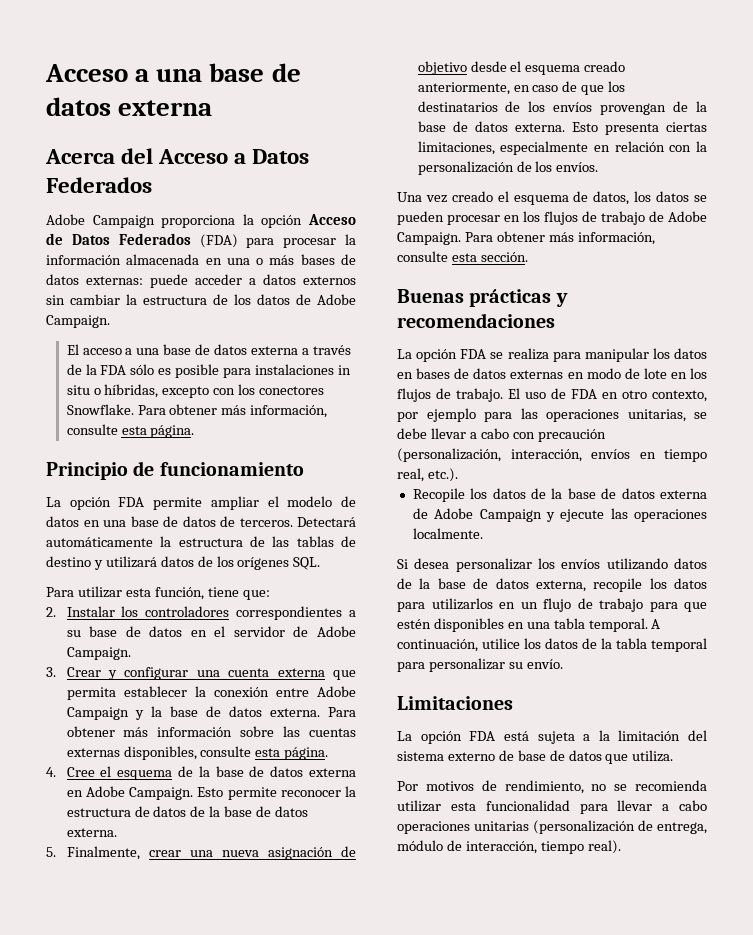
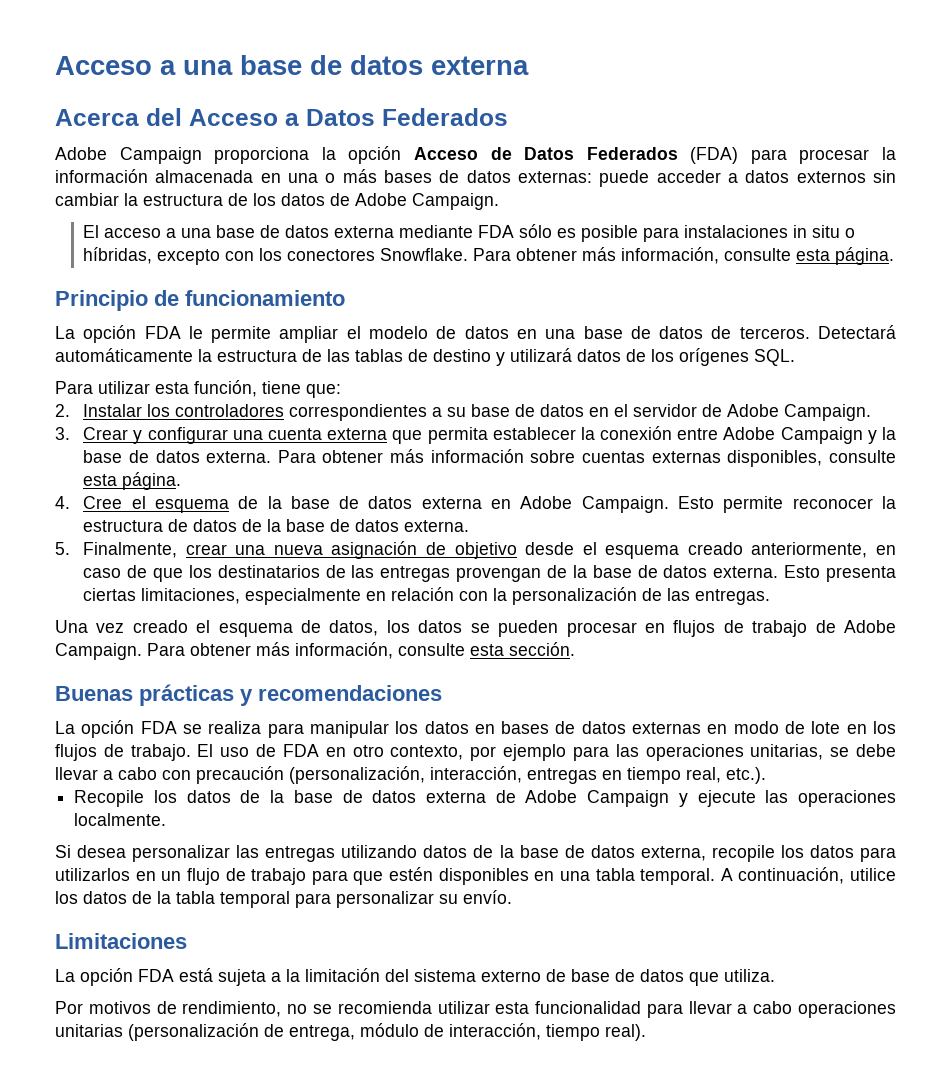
- El acceso a una base de datos externa a través de la FDA sólo es posible para instalaciones in situ o híbridas, excepto con los conectores Snowflake.
+ El acceso a una base de datos externa mediante FDA sólo es posible para instalaciones in situ o híbridas, excepto con los conectores Snowflake.
- La opción FDA permite ampliar el modelo de datos en una base de datos de terceros.
+ La opción FDA le permite ampliar el modelo de datos en una base de datos de terceros.
- Para obtener más información sobre las cuentas externas disponibles, consulte esta página.
+ Para obtener más información sobre cuentas externas disponibles, consulte esta página.
- 5. Finalmente, crear una nueva asignación de objetivo desde el esquema creado anteriormente, en caso de que los destinatarios de los envíos provengan de la base de datos externa.
+ 5. Finalmente, crear una nueva asignación de objetivo desde el esquema creado anteriormente, en caso de que los destinatarios de las entregas provengan de la base de datos externa.
- Esto presenta ciertas limitaciones, especialmente en relación con la personalización de los envíos.
+ Esto presenta ciertas limitaciones, especialmente en relación con la personalización de las entregas.
- Una vez creado el esquema de datos, los datos se pueden procesar en los flujos de trabajo de Adobe Campaign.
+ Una vez creado el esquema de datos, los datos se pueden procesar en flujos de trabajo de Adobe Campaign.
- El uso de FDA en otro contexto, por ejemplo para las operaciones unitarias, se debe llevar a cabo con precaución (personalización, interacción, envíos en tiempo real, etc.).
+ El uso de FDA en otro contexto, por ejemplo para las operaciones unitarias, se debe llevar a cabo con precaución (personalización, interacción, entregas en tiempo real, etc.).
- Si desea personalizar los envíos utilizando datos de la base de datos externa, recopile los datos para utilizarlos en un flujo de trabajo para que estén disponibles en una tabla temporal.
+ Si desea personalizar las entregas utilizando datos de la base de datos externa, recopile los datos para utilizarlos en un flujo de trabajo para que estén disponibles en una tabla temporal.

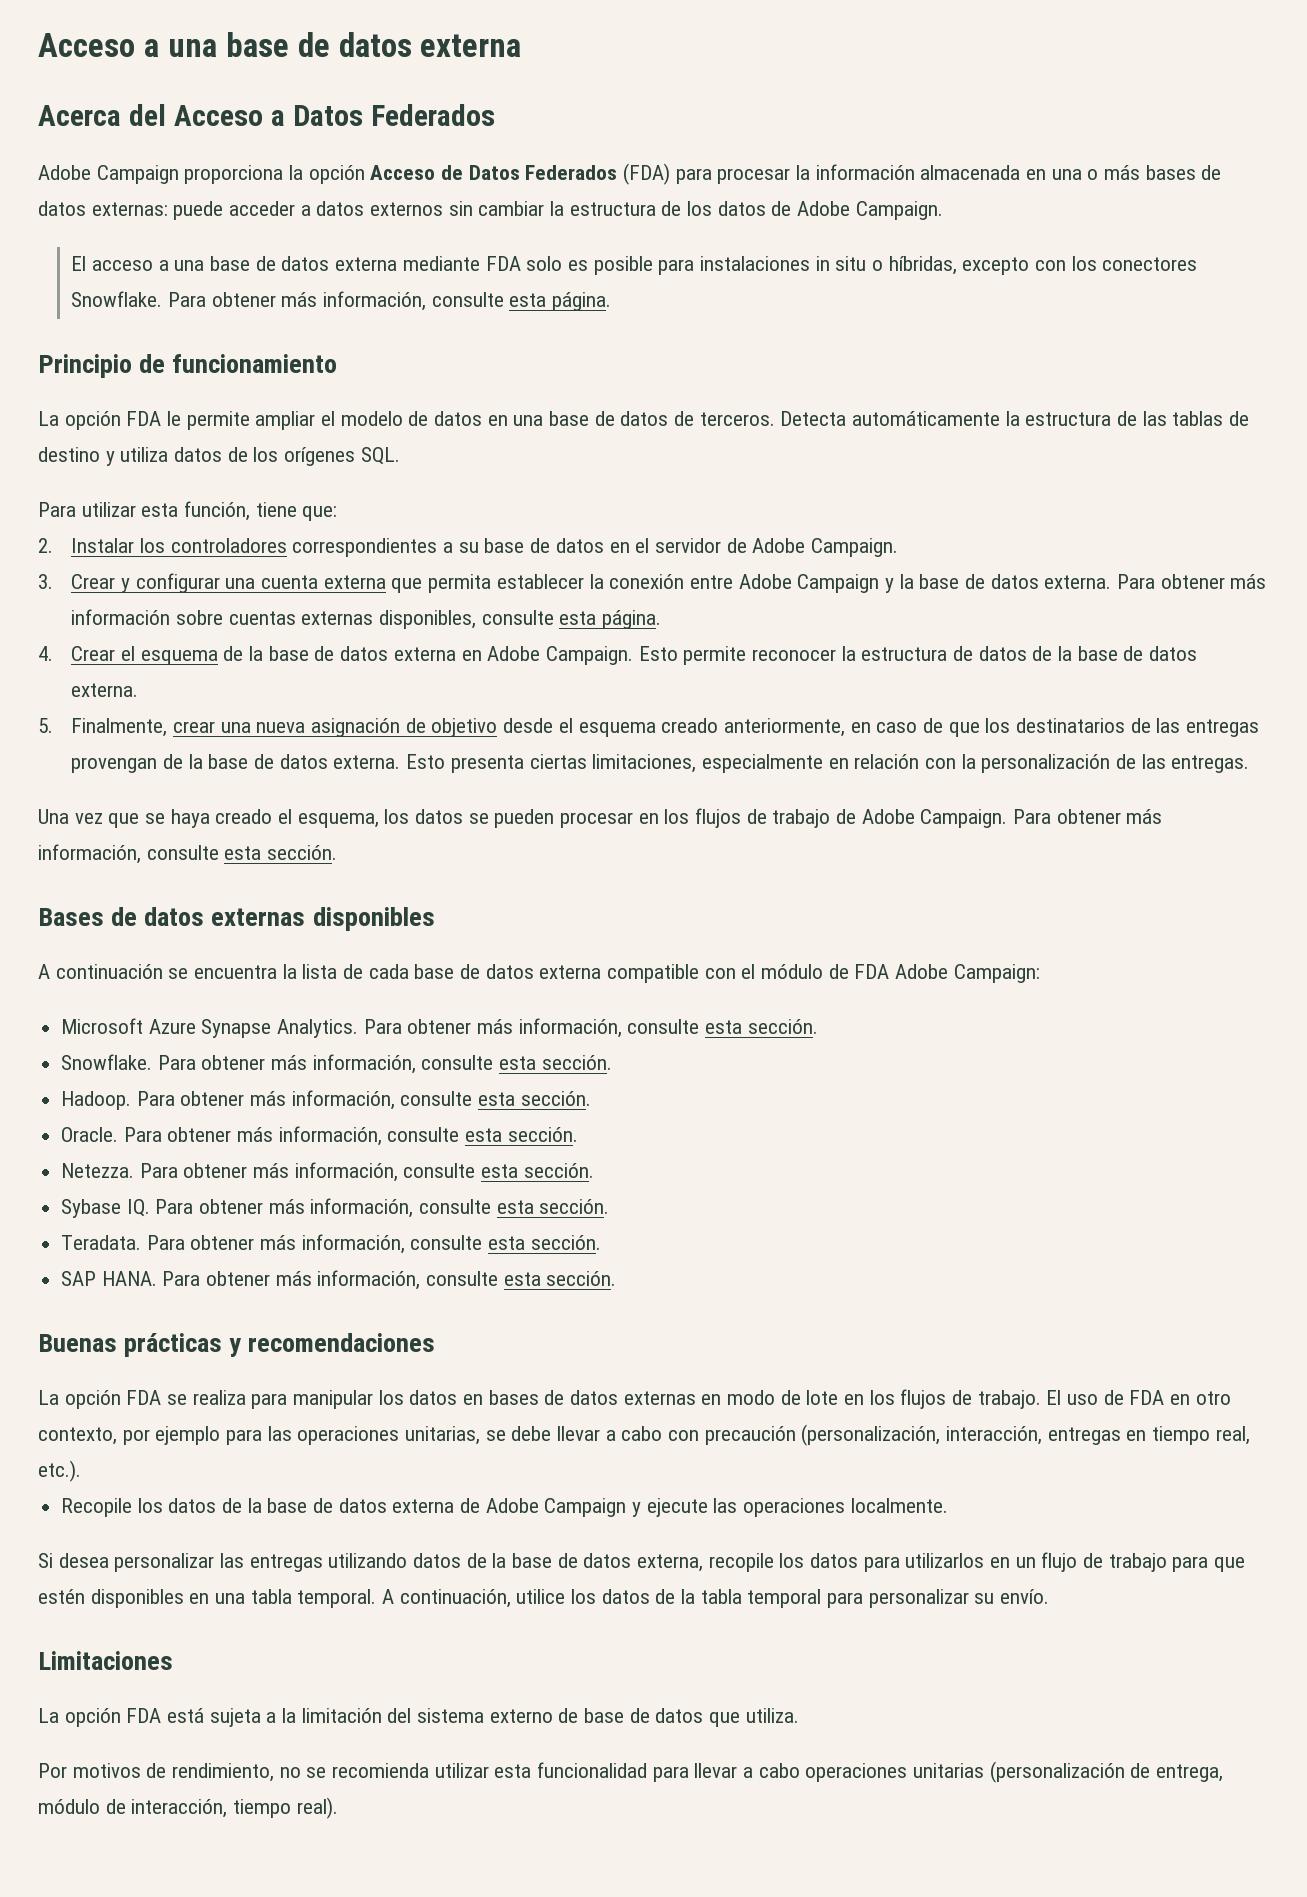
- El acceso a una base de datos externa mediante FDA sólo es posible para instalaciones in situ o híbridas, excepto con los conectores Snowflake.
+ El acceso a una base de datos externa mediante FDA solo es posible para instalaciones in situ o híbridas, excepto con los conectores Snowflake.
- Detectará automáticamente la estructura de las tablas de destino y utilizará datos de los orígenes SQL.
+ Detecta automáticamente la estructura de las tablas de destino y utiliza datos de los orígenes SQL.
- 4. Cree el esquema de la base de datos externa en Adobe Campaign.
+ 4. Crear el esquema de la base de datos externa en Adobe Campaign.
- Una vez creado el esquema de datos, los datos se pueden procesar en flujos de trabajo de Adobe Campaign.
+ Una vez que se haya creado el esquema, los datos se pueden procesar en los flujos de trabajo de Adobe Campaign.
+ Bases de datos externas disponibles
+ A continuación se encuentra la lista de cada base de datos externa compatible con el módulo de FDA Adobe Campaign:
+ Microsoft Azure Synapse Analytics. Para obtener más información, consulte esta sección.
+ Snowflake. Para obtener más información, consulte esta sección.
+ Hadoop. Para obtener más información, consulte esta sección.
+ Oracle. Para obtener más información, consulte esta sección.
+ Netezza. Para obtener más información, consulte esta sección.
+ Sybase IQ. Para obtener más información, consulte esta sección.
+ Teradata. Para obtener más información, consulte esta sección.
+ SAP HANA. Para obtener más información, consulte esta sección.

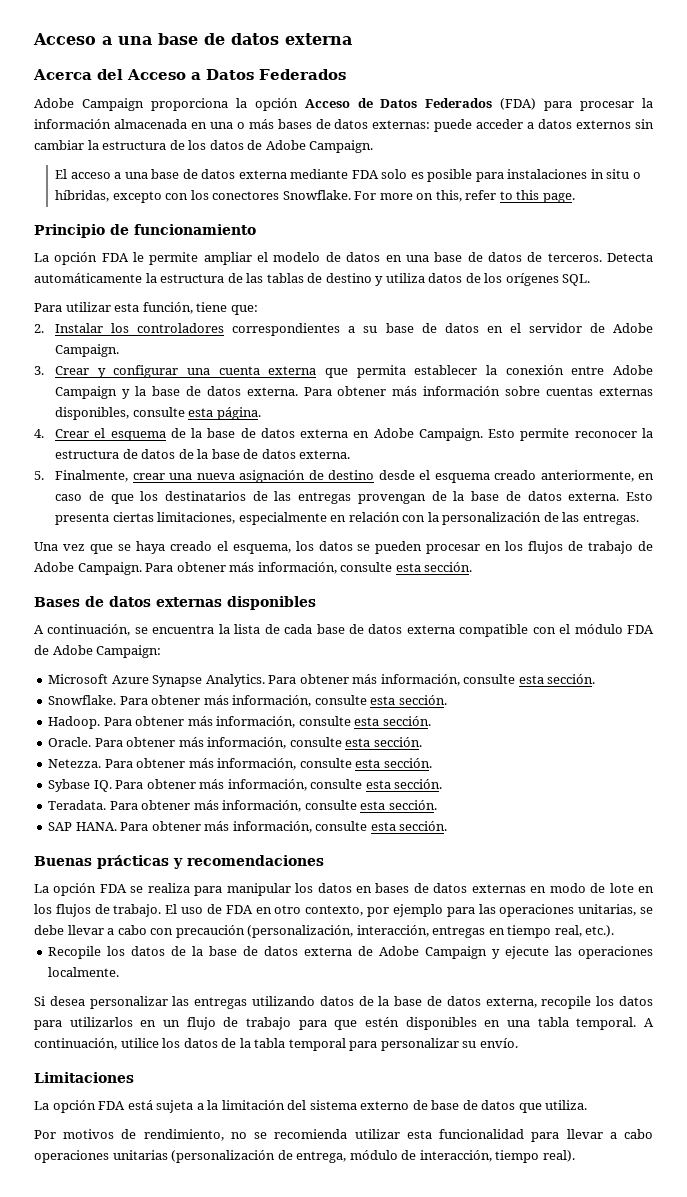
- Para obtener más información, consulte esta página.
+ For more on this, refer to this page.
- 5. Finalmente, crear una nueva asignación de objetivo desde el esquema creado anteriormente, en caso de que los destinatarios de las entregas provengan de la base de datos externa.
+ 5. Finalmente, crear una nueva asignación de destino desde el esquema creado anteriormente, en caso de que los destinatarios de las entregas provengan de la base de datos externa.
- A continuación se encuentra la lista de cada base de datos externa compatible con el módulo de FDA Adobe Campaign:
+ A continuación, se encuentra la lista de cada base de datos externa compatible con el módulo FDA de Adobe Campaign:

